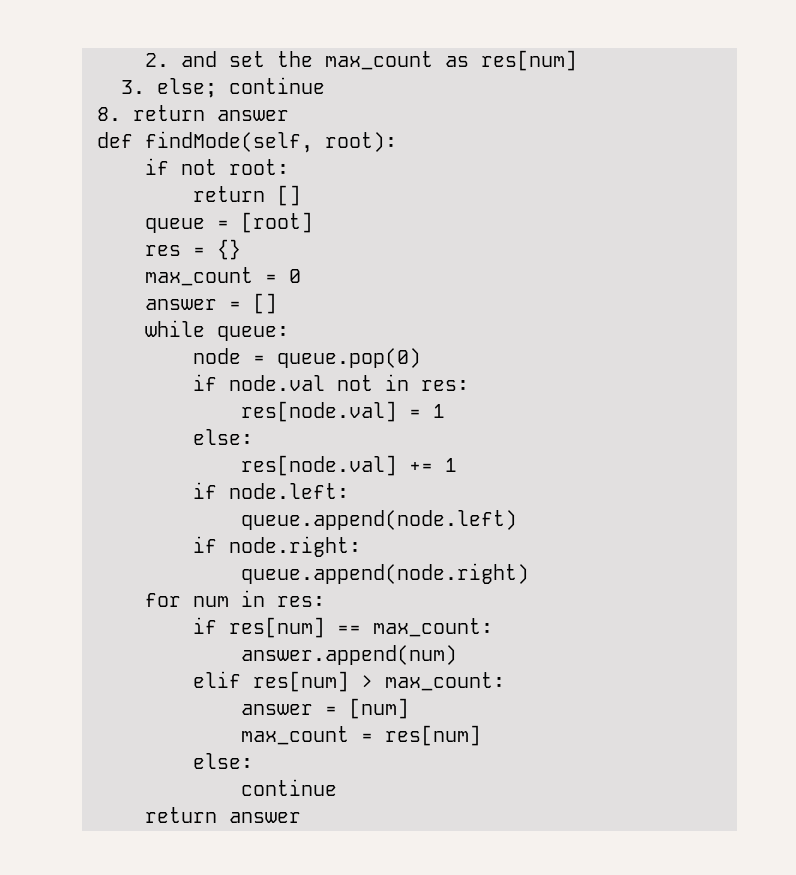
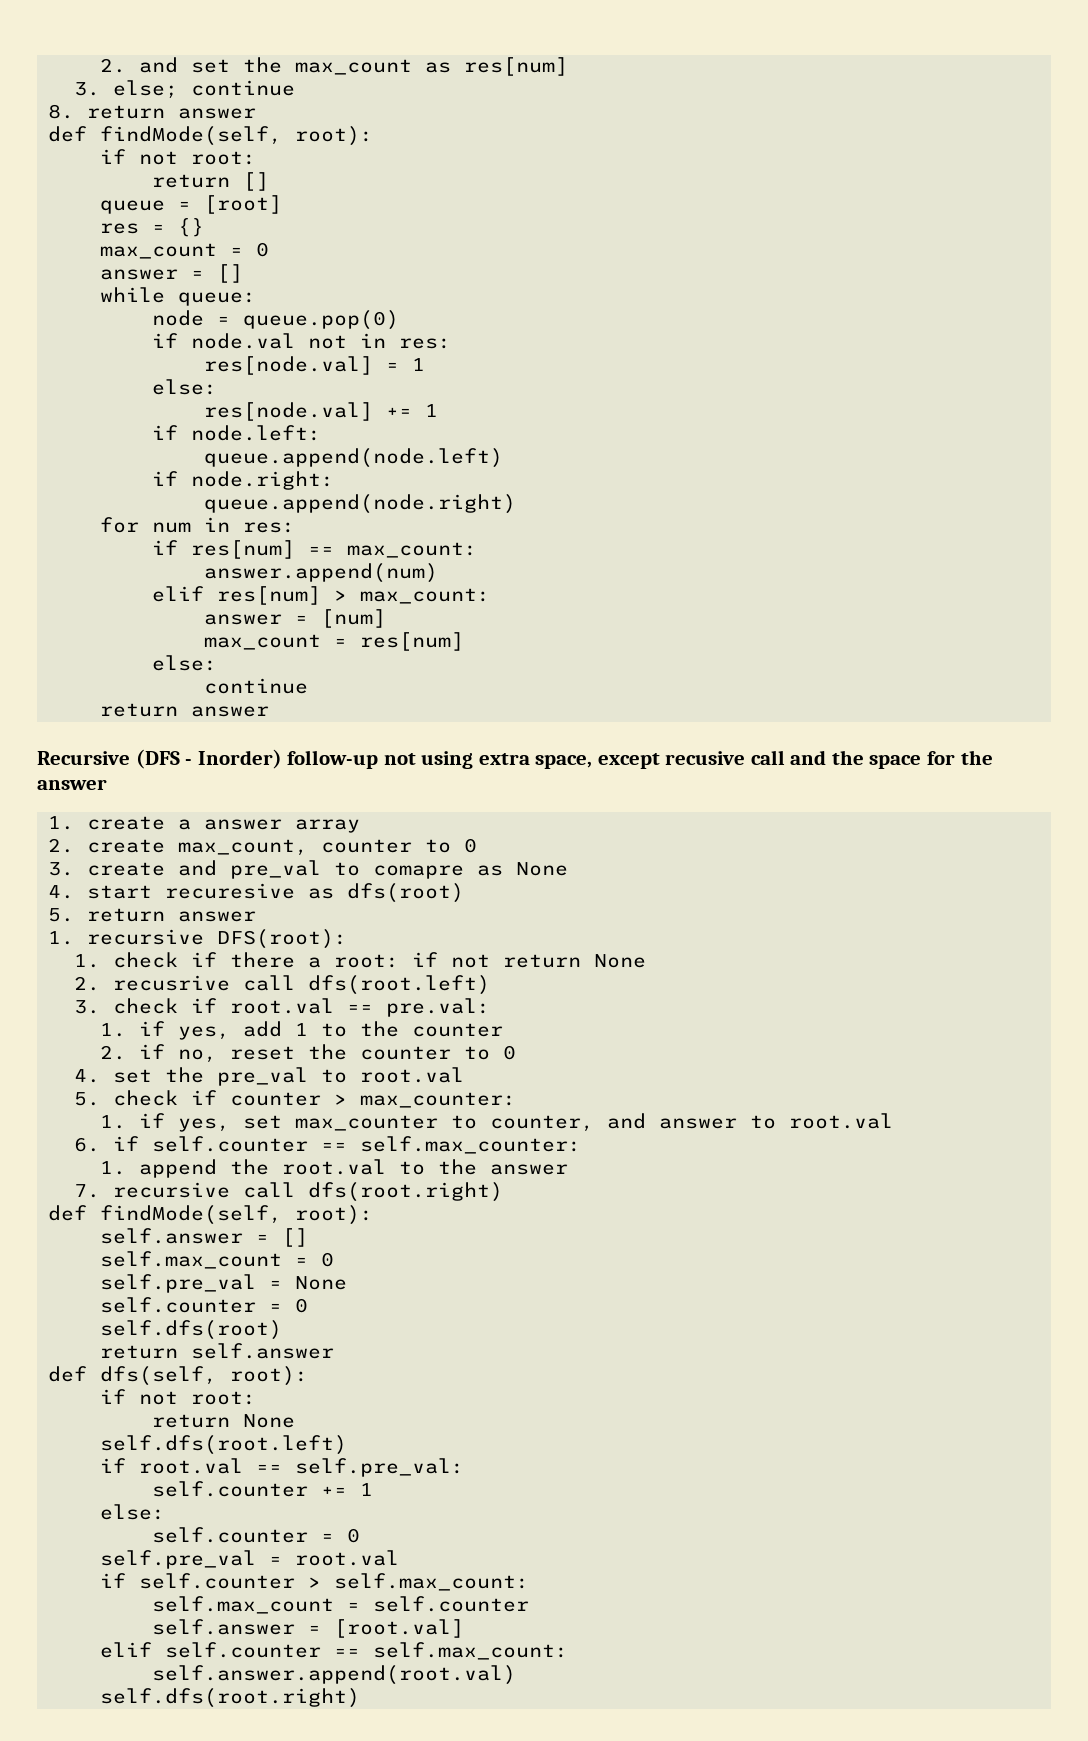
+ Recursive (DFS - Inorder) follow-up not using extra space, except recusive call and the space for the answer
+ 1. create a answer array
+ 2. create max_count, counter to 0
+ 3. create and pre_val to comapre as None
+ 4. start recuresive as dfs(root)
+ 5. return answer
+ 1. recursive DFS(root):
+ 1. check if there a root: if not return None
+ 2. recusrive call dfs(root.left)
+ 3. check if root.val == pre.val:
+ 1. if yes, add 1 to the counter
+ 2. if no, reset the counter to 0
+ 4. set the pre_val to root.val
+ 5. check if counter > max_counter:
+ 1. if yes, set max_counter to counter, and answer to root.val
+ 6. if self.counter == self.max_counter:
+ 1. append the root.val to the answer
+ 7. recursive call dfs(root.right)
+ def findMode(self, root):
+ self.answer = []
+ self.max_count = 0
+ self.pre_val = None
+ self.counter = 0
+ self.dfs(root)
+ return self.answer
+ def dfs(self, root):
+ if not root:
+ return None
+ self.dfs(root.left)
+ if root.val == self.pre_val:
+ self.counter += 1
+ else:
+ self.counter = 0
+ self.pre_val = root.val
+ if self.counter > self.max_count:
+ self.max_count = self.counter
+ self.answer = [root.val]
+ elif self.counter == self.max_count:
+ self.answer.append(root.val)
+ self.dfs(root.right)

